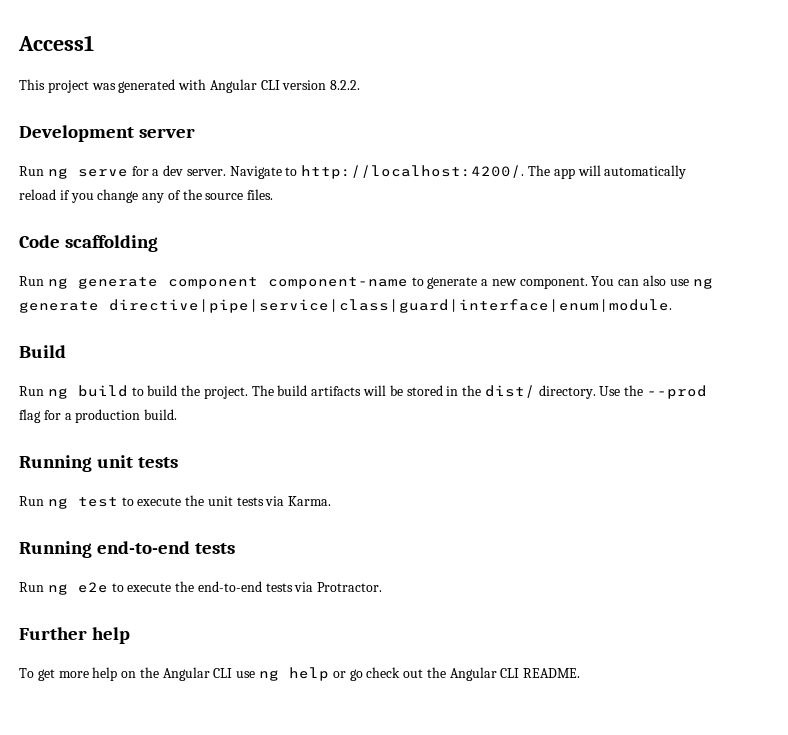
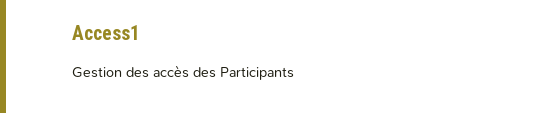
- This project was generated with Angular CLI version 8.2.2.
- Development server
- Run ng serve for a dev server. Navigate to http://localhost:4200/. The app will automatically reload if you change any of the source files.
- Code scaffolding
- Run ng generate component component-name to generate a new component. You can also use ng generate directive|pipe|service|class|guard|interface|enum|module.
- Build
- Run ng build to build the project. The build artifacts will be stored in the dist/ directory. Use the --prod flag for a production build.
- Running unit tests
- Run ng test to execute the unit tests via Karma.
- Running end-to-end tests
- Run ng e2e to execute the end-to-end tests via Protractor.
- Further help
- To get more help on the Angular CLI use ng help or go check out the Angular CLI README.
+ Gestion des accès des Participants

